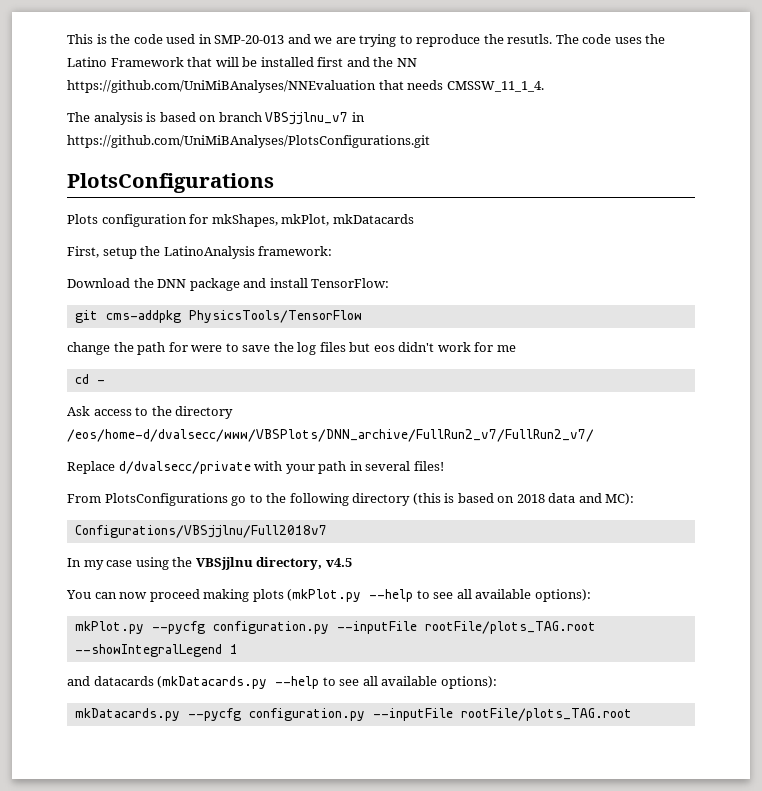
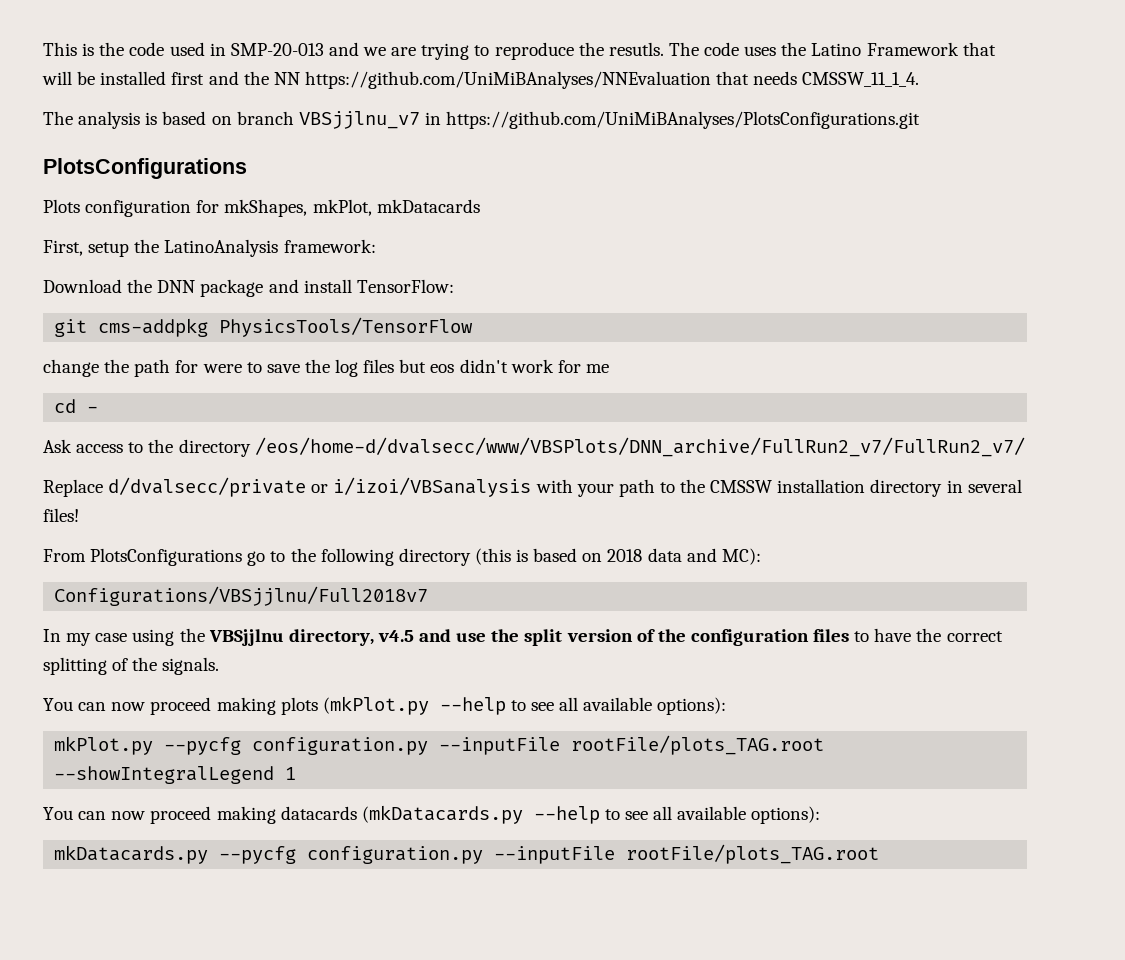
- Replace d/dvalsecc/private with your path in several files!
+ Replace d/dvalsecc/private or i/izoi/VBSanalysis with your path to the CMSSW installation directory in several files!
- In my case using the VBSjjlnu directory, v4.5
+ In my case using the VBSjjlnu directory, v4.5 and use the split version of the configuration files to have the correct splitting of the signals.
- and datacards (mkDatacards.py --help to see all available options):
+ You can now proceed making datacards (mkDatacards.py --help to see all available options):

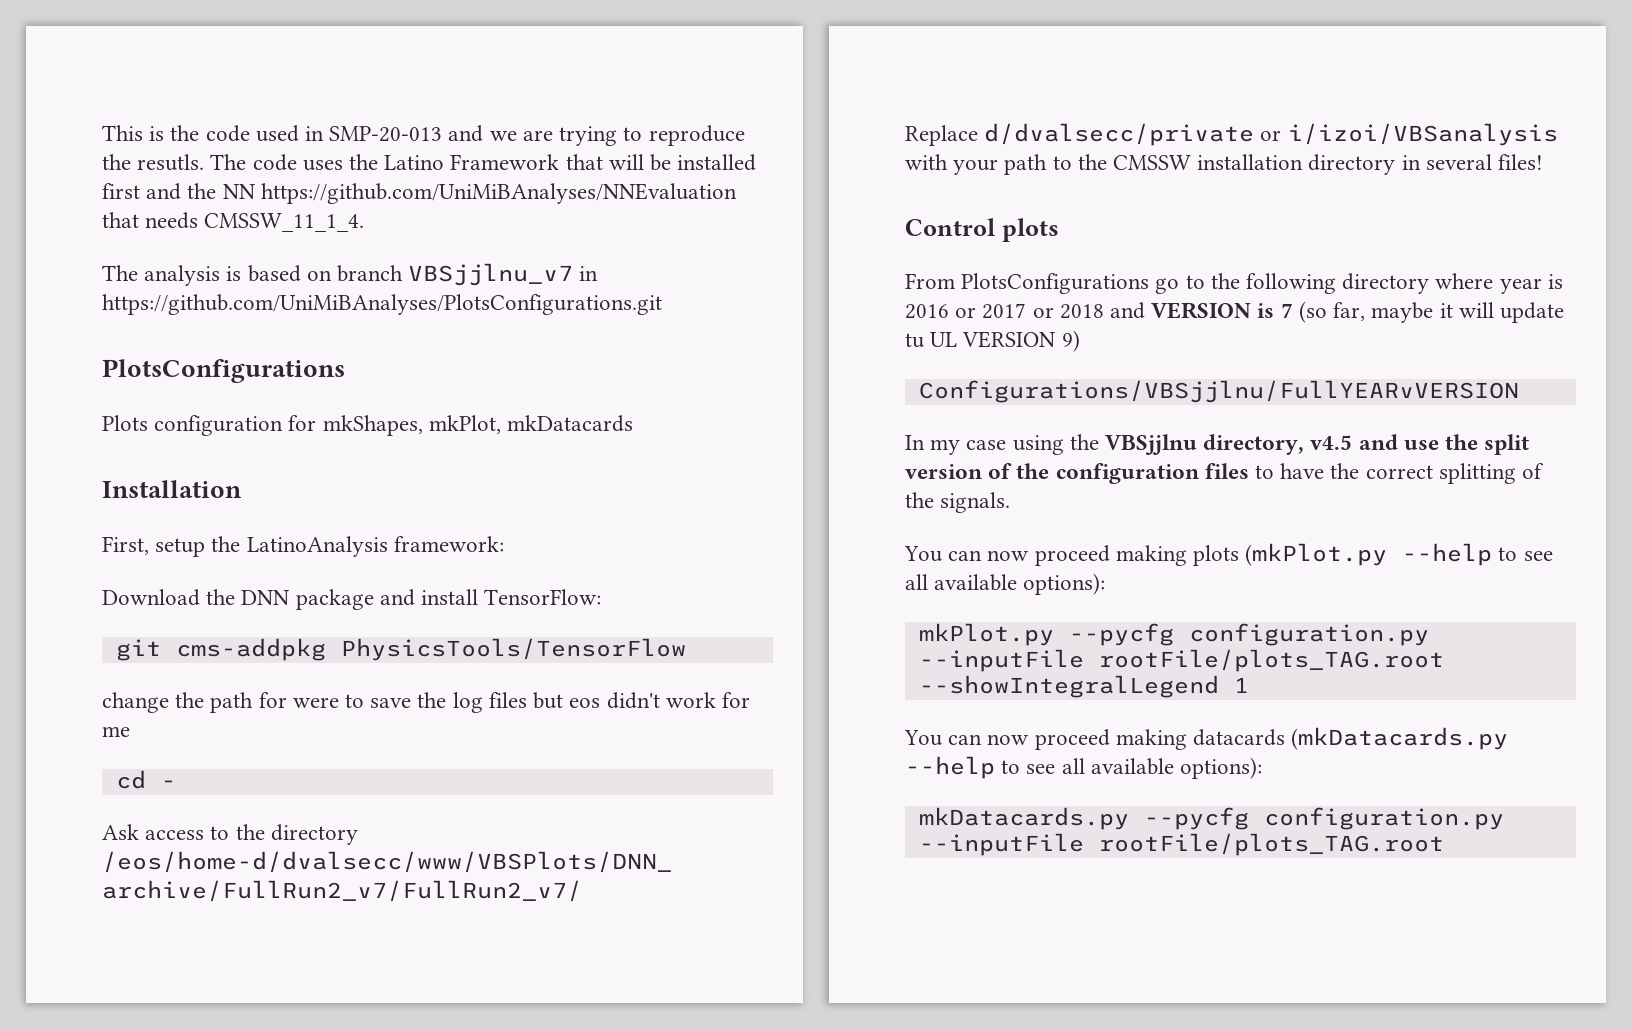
+ Installation
+ Control plots
- From PlotsConfigurations go to the following directory (this is based on 2018 data and MC):
- Configurations/VBSjjlnu/Full2018v7
+ From PlotsConfigurations go to the following directory where year is 2016 or 2017 or 2018 and VERSION is 7 (so far, maybe it will update tu UL VERSION 9)
+ Configurations/VBSjjlnu/FullYEARvVERSION

